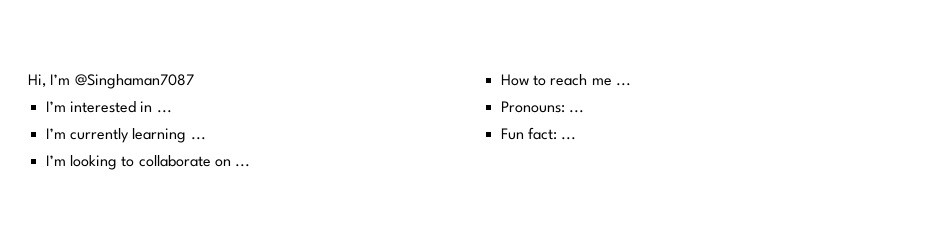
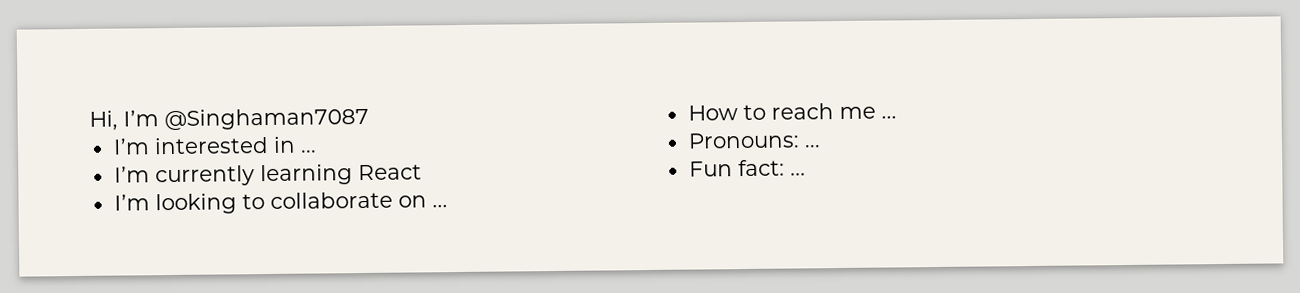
- I’m currently learning ...
+ I’m currently learning React

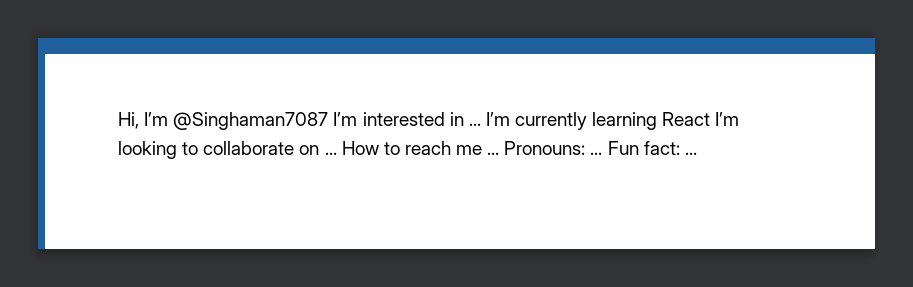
- Hi, I’m @Singhaman7087
- I’m interested in ...
- I’m currently learning React
- I’m looking to collaborate on ...
- How to reach me ...
- Pronouns: ...
- Fun fact: ...
+ Hi, I’m @Singhaman7087 I’m interested in ... I’m currently learning React I’m looking to collaborate on ... How to reach me ... Pronouns: ... Fun fact: ...

